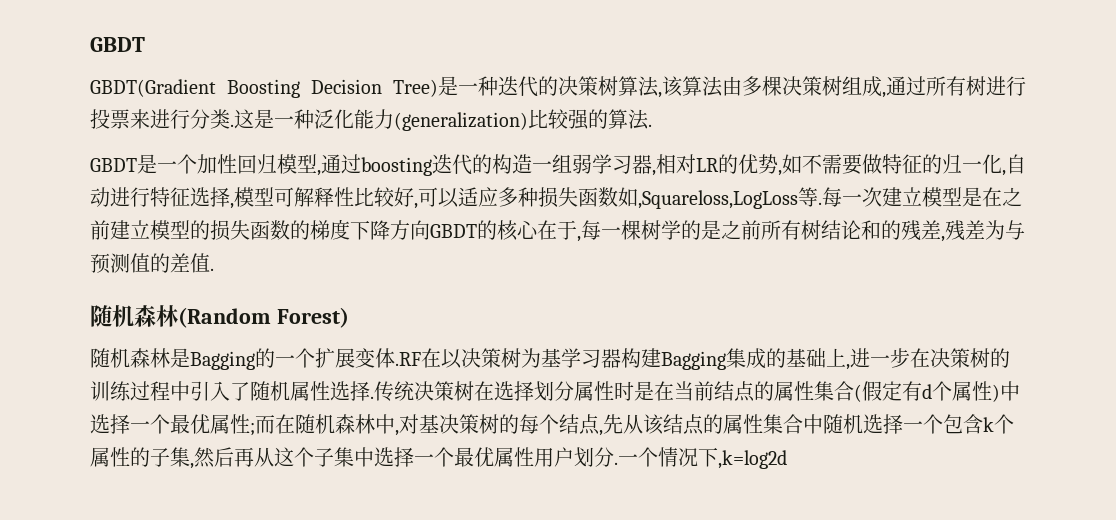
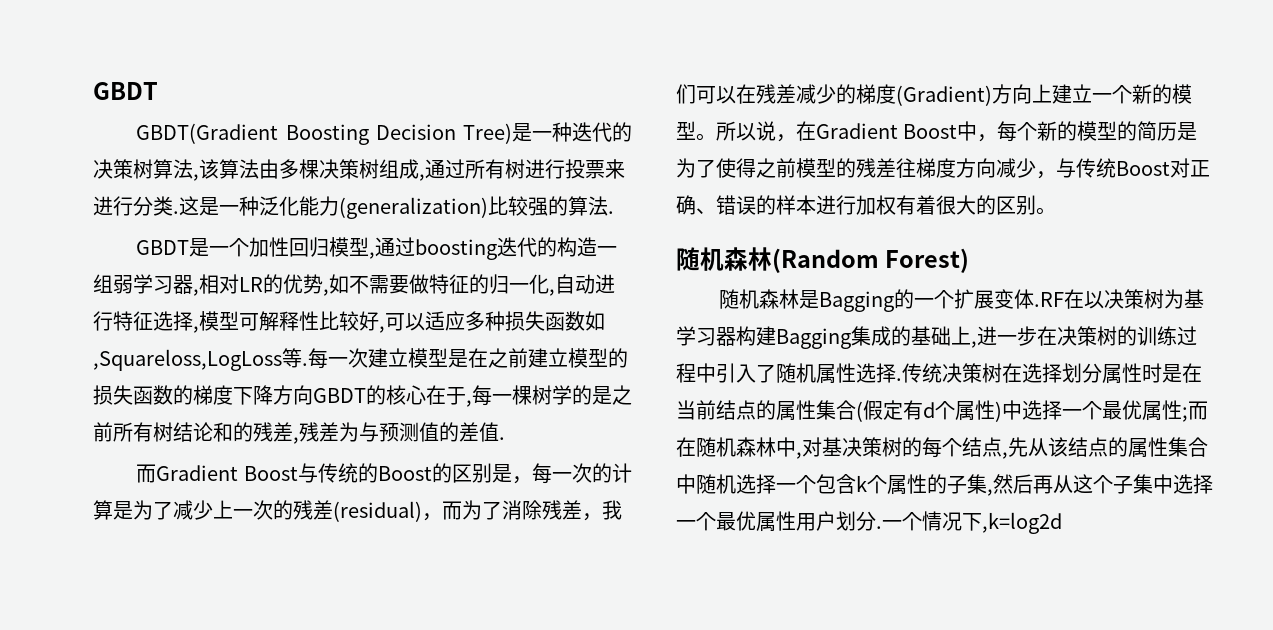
+ 而Gradient Boost与传统的Boost的区别是，每一次的计算是为了减少上一次的残差(residual)，而为了消除残差，我们可以在残差减少的梯度(Gradient)方向上建立一个新的模型。所以说，在Gradient Boost中，每个新的模型的简历是为了使得之前模型的残差往梯度方向减少，与传统Boost对正确、错误的样本进行加权有着很大的区别。

